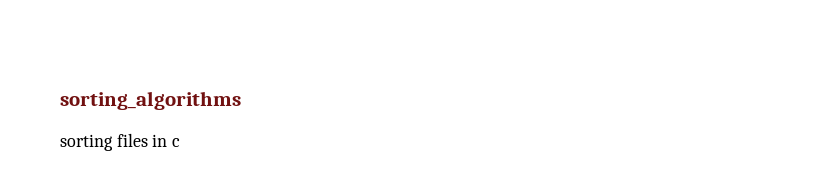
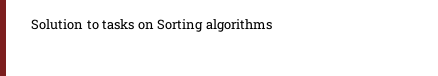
- sorting_algorithms
- sorting files in c
+ Solution to tasks on Sorting algorithms

